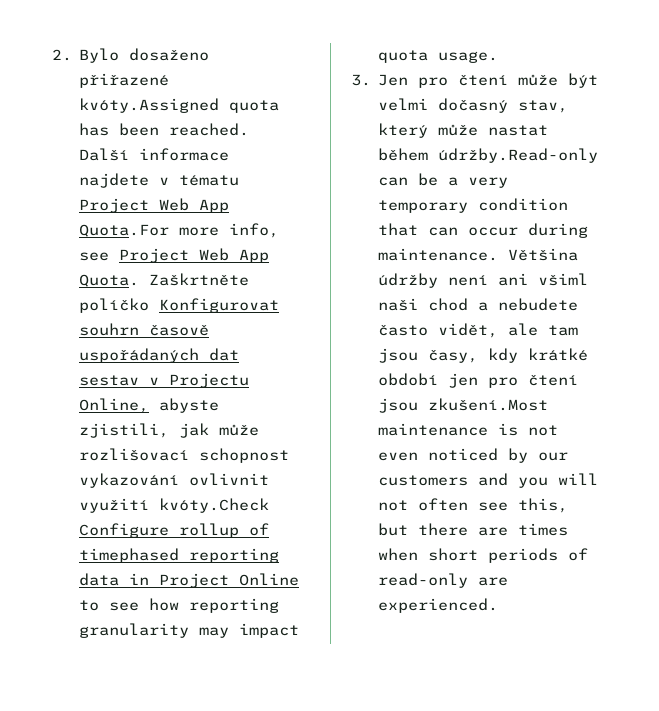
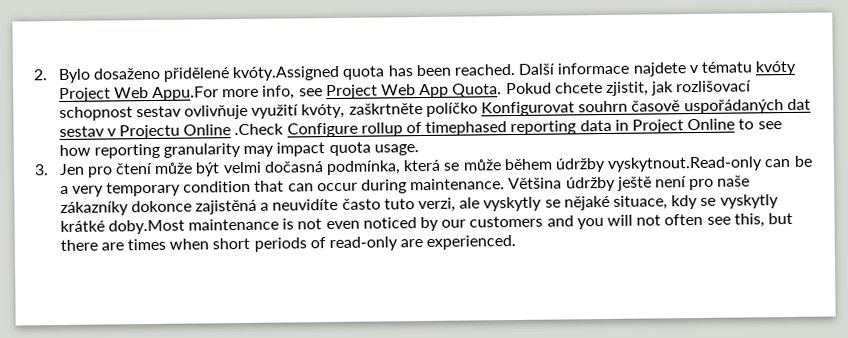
- 2. Bylo dosaženo přiřazené kvóty.Assigned quota has been reached.
+ 2. Bylo dosaženo přidělené kvóty.Assigned quota has been reached.
- Další informace najdete v tématu Project Web App Quota.For more info, see Project Web App Quota.
+ Další informace najdete v tématu kvóty Project Web Appu.For more info, see Project Web App Quota.
- Zaškrtněte políčko Konfigurovat souhrn časově uspořádaných dat sestav v Projectu Online, abyste zjistili, jak může rozlišovací schopnost vykazování ovlivnit využití kvóty.Check Configure rollup of timephased reporting data in Project Online to see how reporting granularity may impact quota usage.
+ Pokud chcete zjistit, jak rozlišovací schopnost sestav ovlivňuje využití kvóty, zaškrtněte políčko Konfigurovat souhrn časově uspořádaných dat sestav v Projectu Online .Check Configure rollup of timephased reporting data in Project Online to see how reporting granularity may impact quota usage.
- 3. Jen pro čtení může být velmi dočasný stav, který může nastat během údržby.Read-only can be a very temporary condition that can occur during maintenance.
+ 3. Jen pro čtení může být velmi dočasná podmínka, která se může během údržby vyskytnout.Read-only can be a very temporary condition that can occur during maintenance.
- Většina údržby není ani všiml naši chod a nebudete často vidět, ale tam jsou časy, kdy krátké období jen pro čtení jsou zkušení.Most maintenance is not even noticed by our customers and you will not often see this, but there are times when short periods of read-only are experienced.
+ Většina údržby ještě není pro naše zákazníky dokonce zajistěná a neuvidíte často tuto verzi, ale vyskytly se nějaké situace, kdy se vyskytly krátké doby.Most maintenance is not even noticed by our customers and you will not often see this, but there are times when short periods of read-only are experienced.

